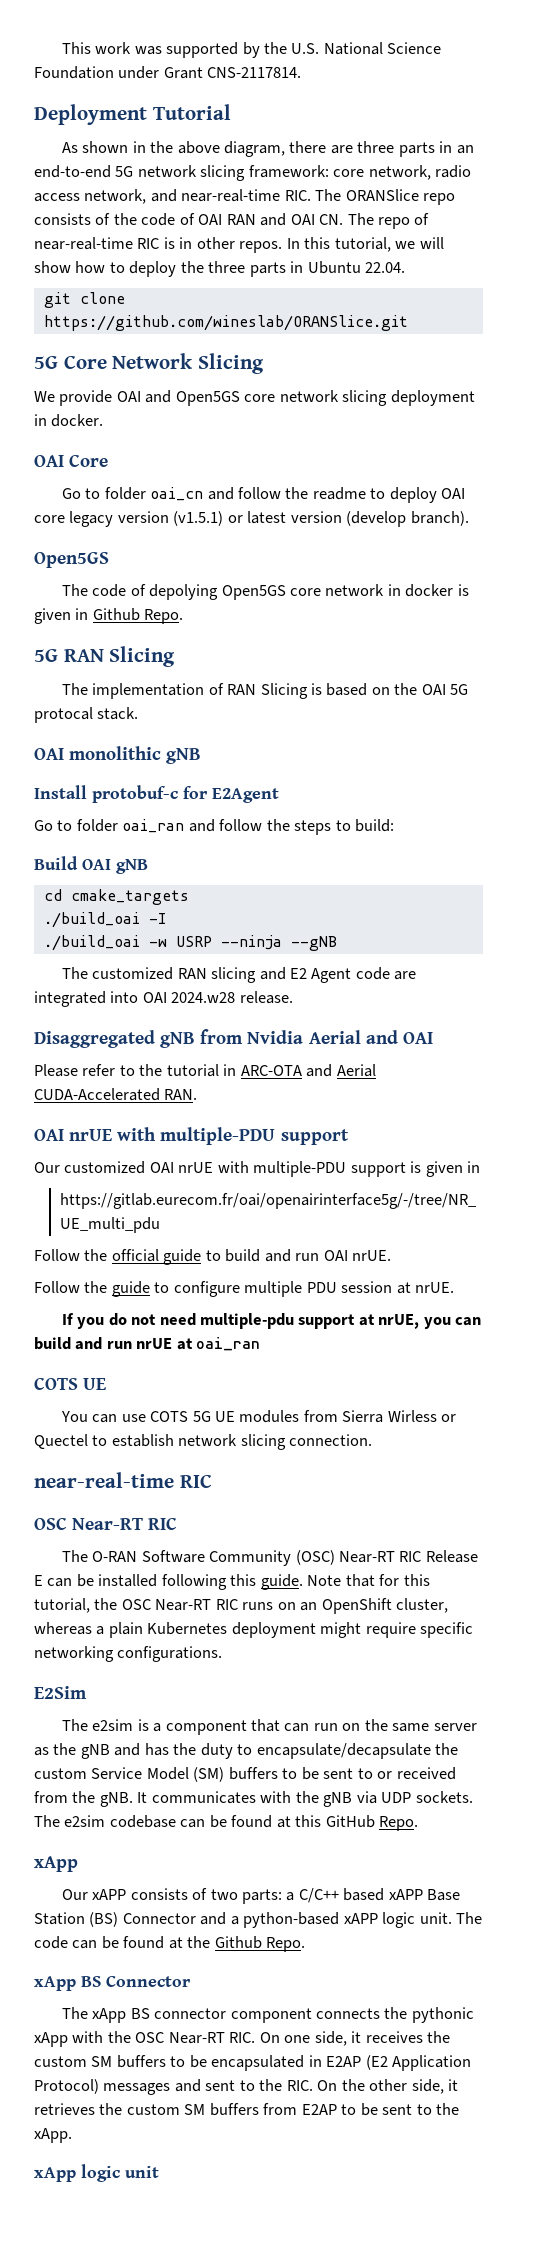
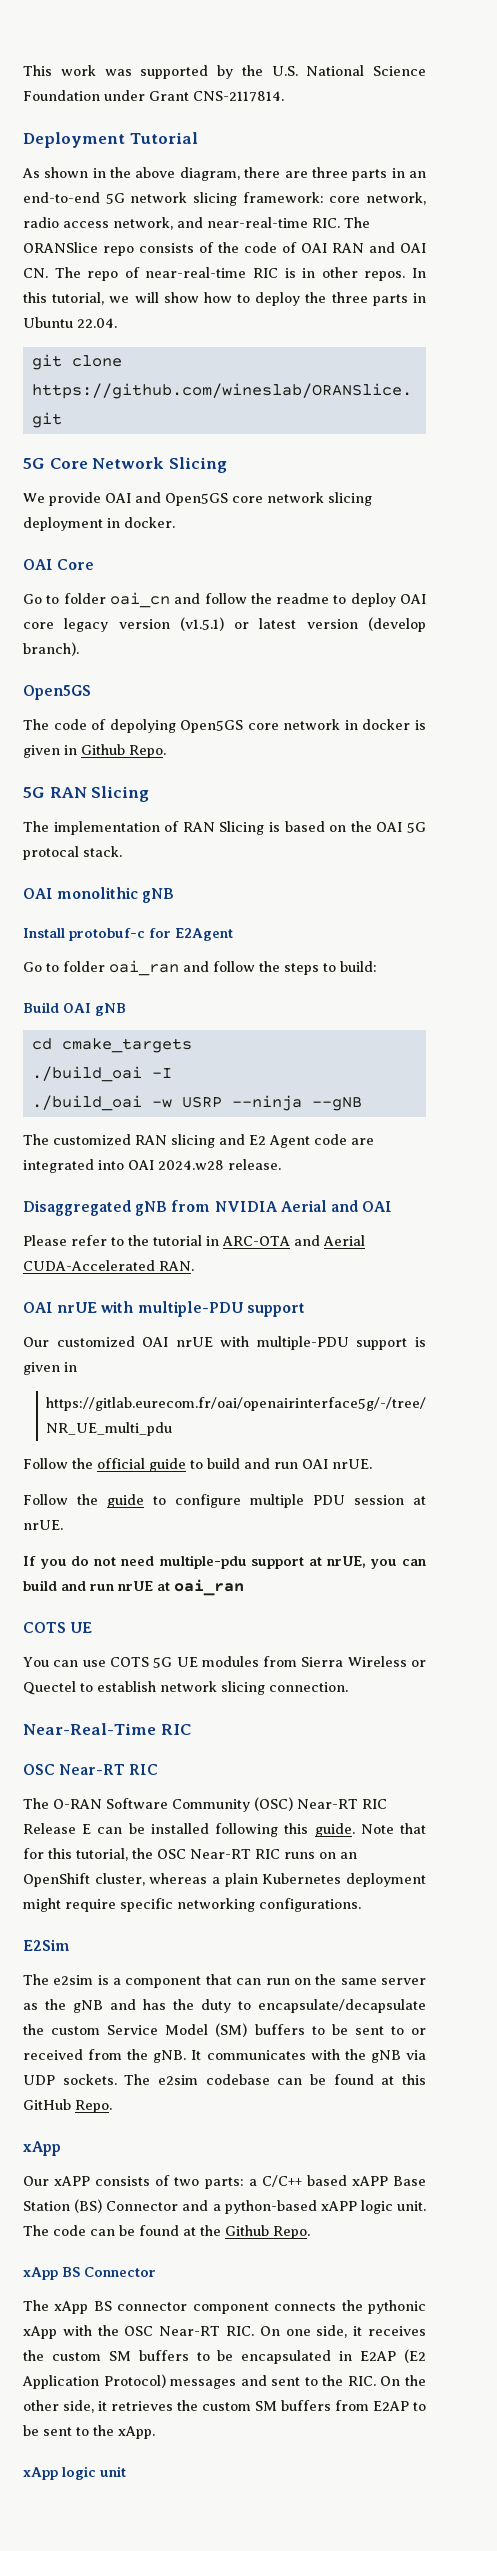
- Disaggregated gNB from Nvidia Aerial and OAI
+ Disaggregated gNB from NVIDIA Aerial and OAI
- You can use COTS 5G UE modules from Sierra Wirless or Quectel to establish network slicing connection.
- near-real-time RIC
+ You can use COTS 5G UE modules from Sierra Wireless or Quectel to establish network slicing connection.
+ Near-Real-Time RIC

